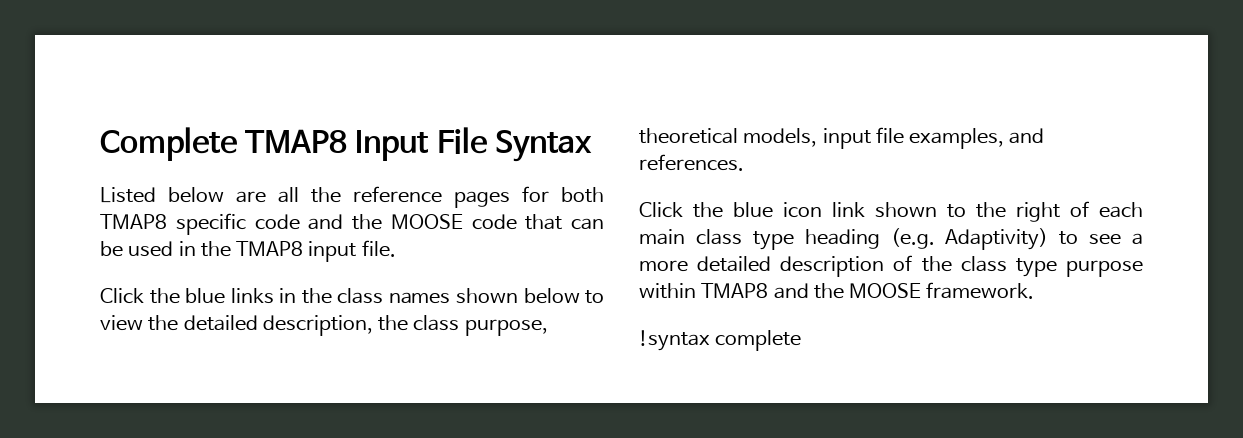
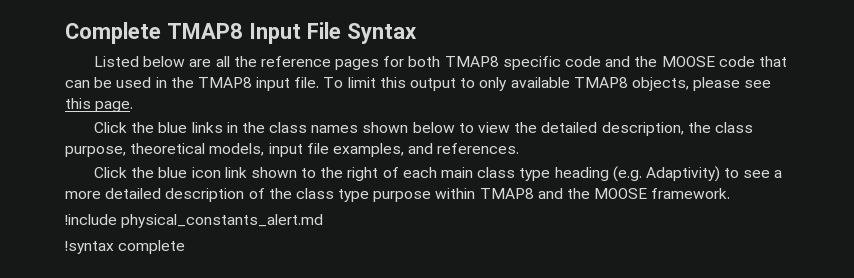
+ To limit this output to only available TMAP8 objects, please see this page.
+ !include physical_constants_alert.md

